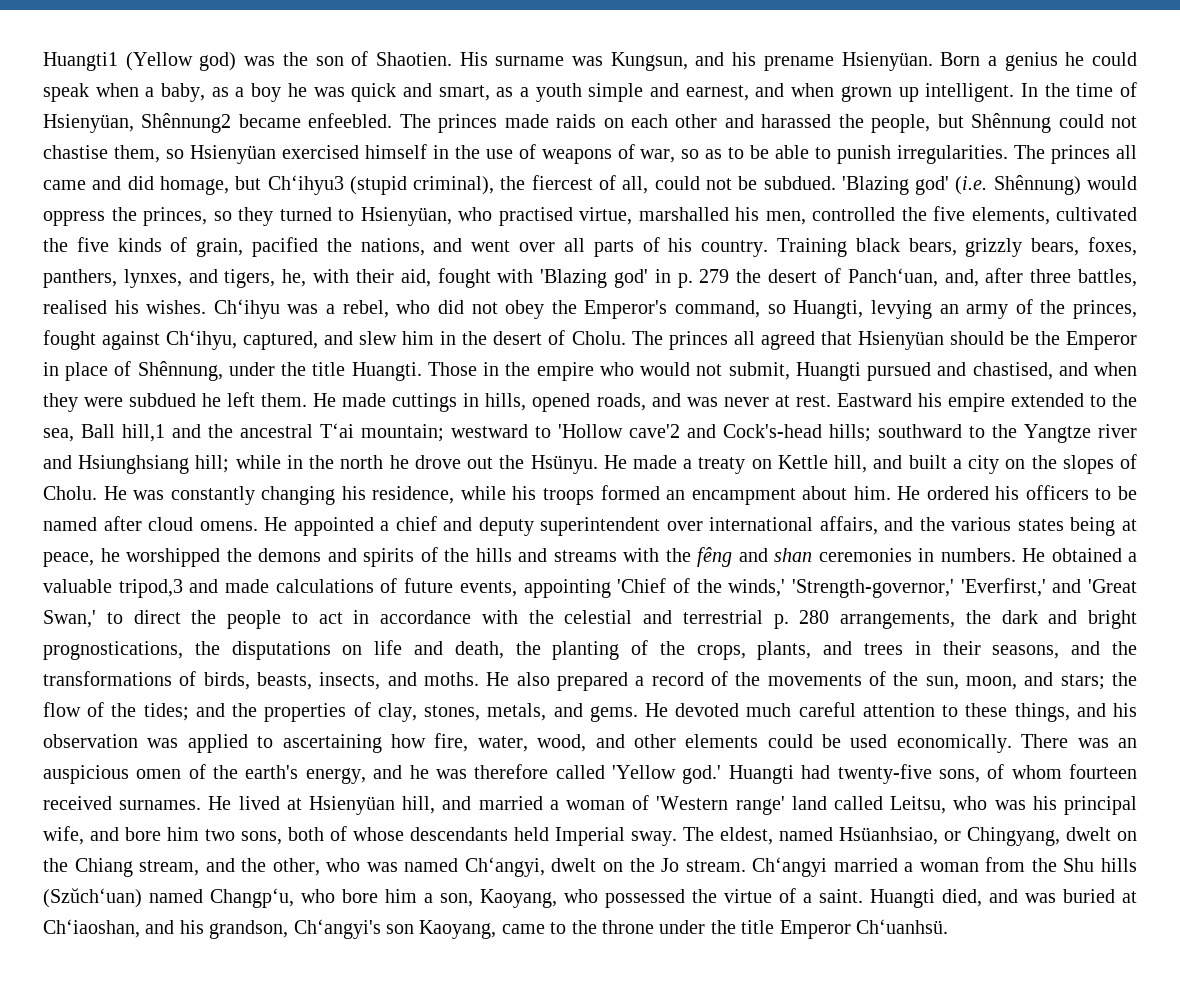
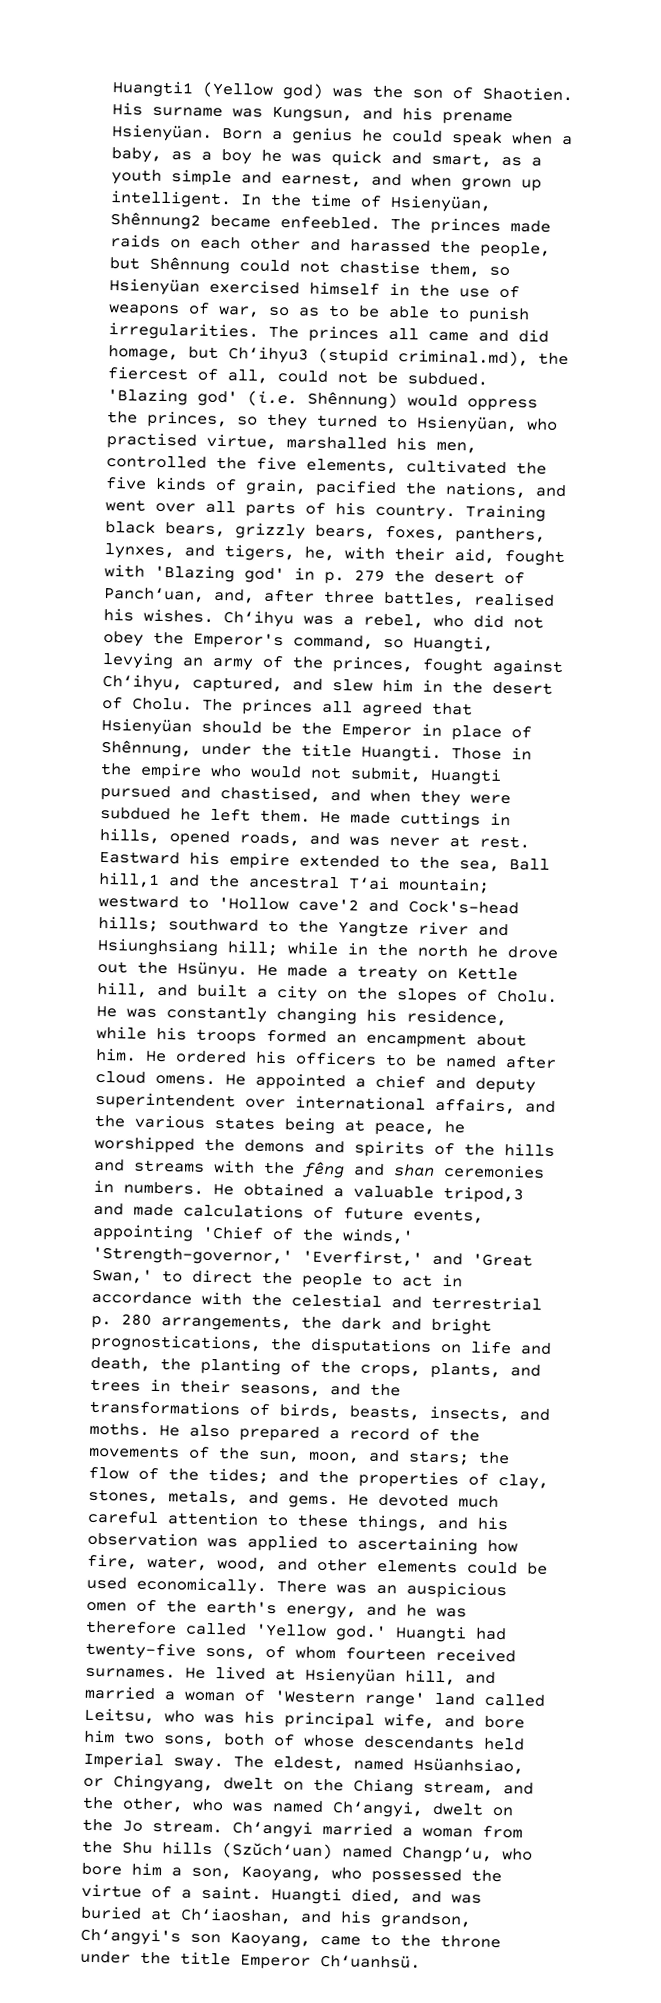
- The princes all came and did homage, but Ch‘ihyu3 (stupid criminal), the fiercest of all, could not be subdued.
+ The princes all came and did homage, but Ch‘ihyu3 (stupid criminal.md), the fiercest of all, could not be subdued.

